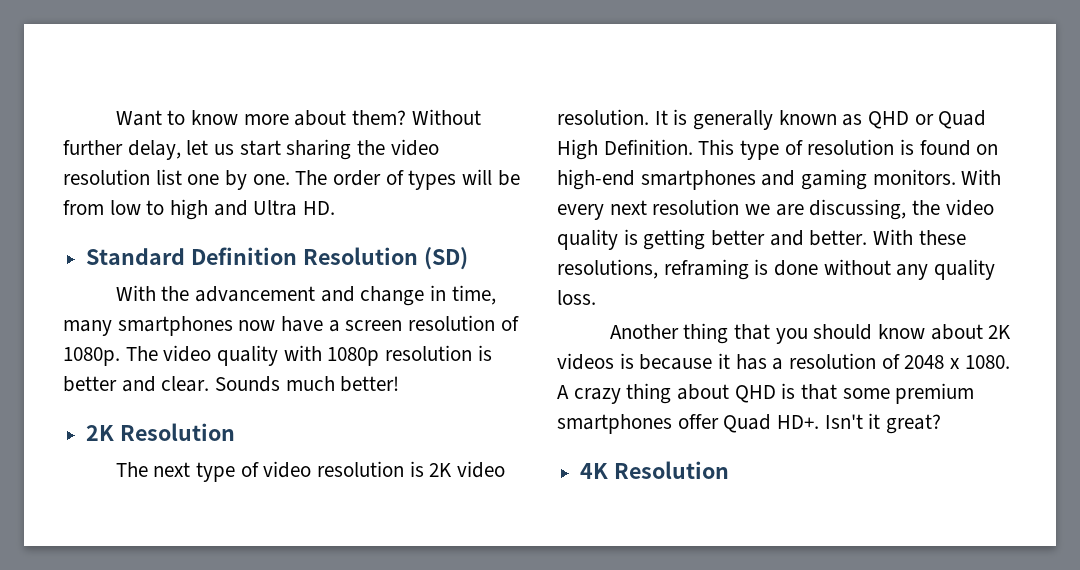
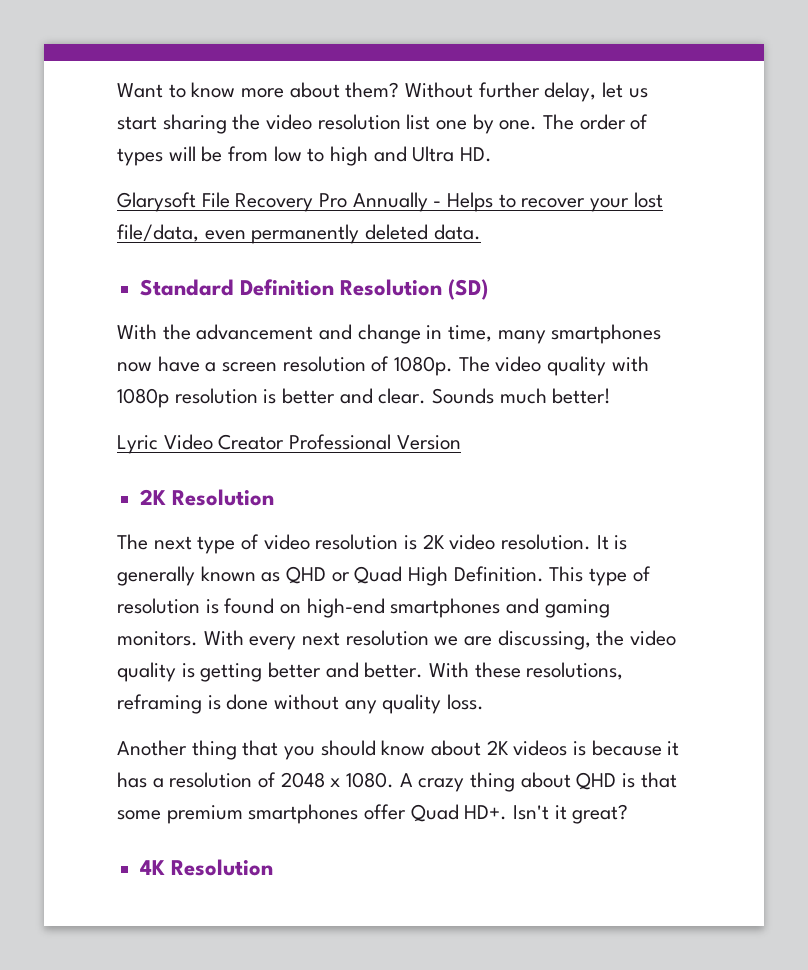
+ Glarysoft File Recovery Pro Annually - Helps to recover your lost file/data, even permanently deleted data.
+ Lyric Video Creator Professional Version

